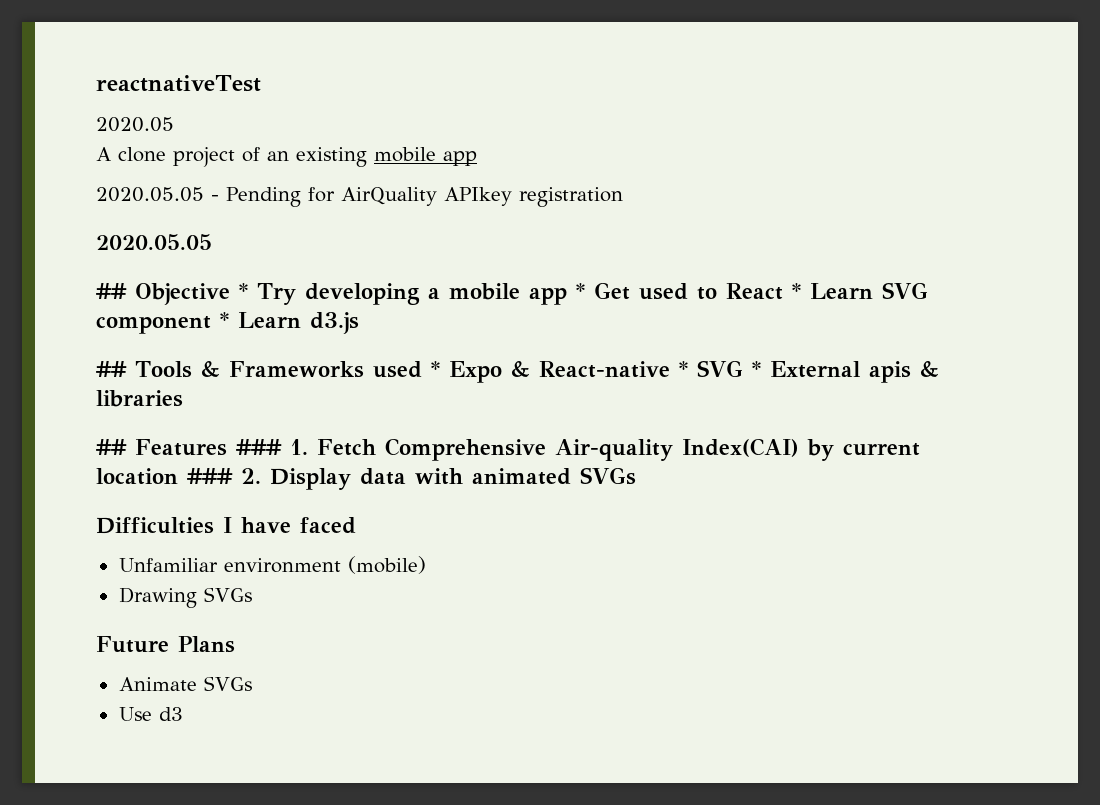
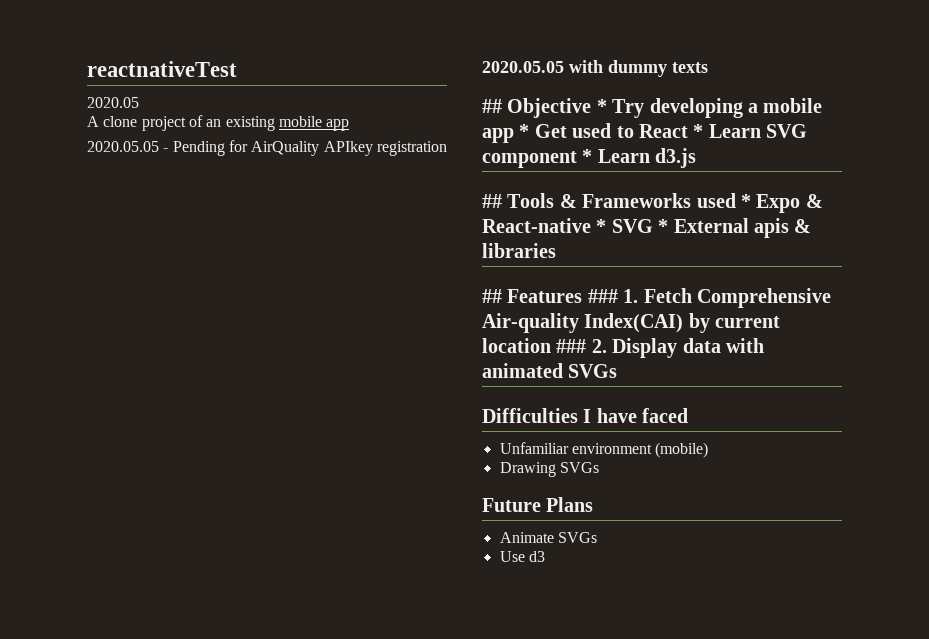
  2020.05.05 - Pending for AirQuality APIkey registration
- 2020.05.05
+ 2020.05.05 with dummy texts

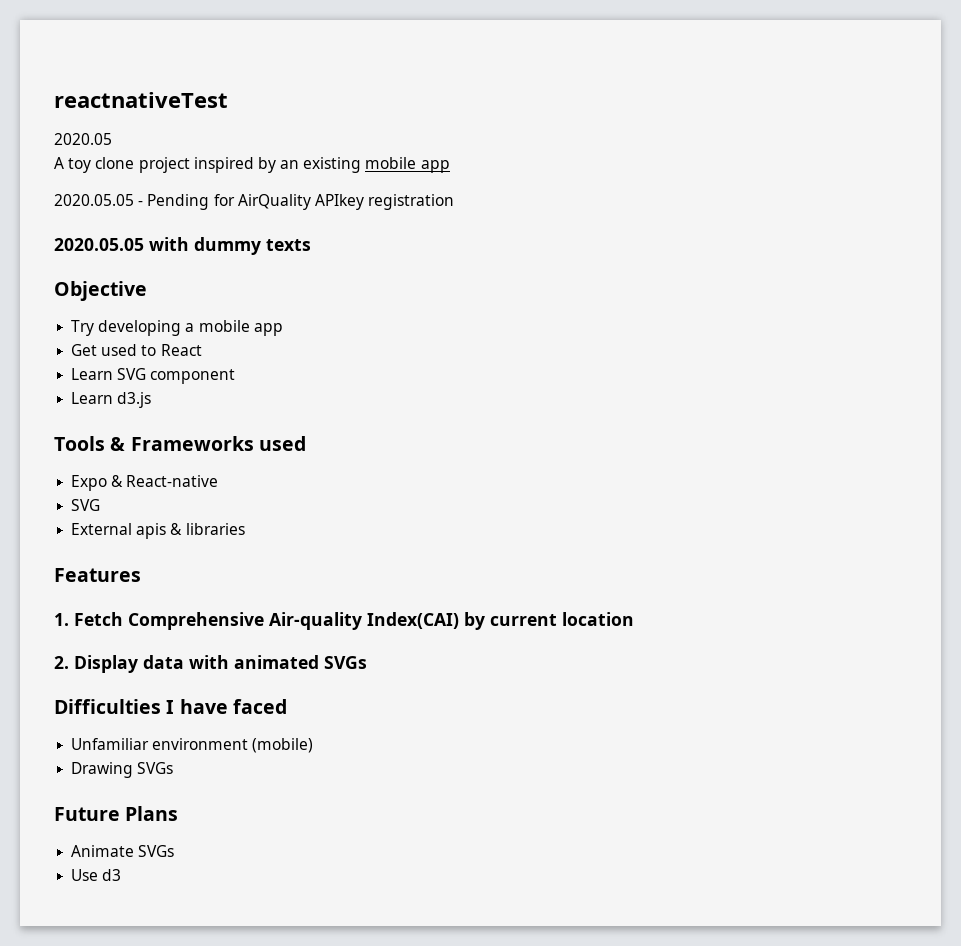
- A clone project of an existing mobile app
+ A toy clone project inspired by an existing mobile app
- ## Objective * Try developing a mobile app * Get used to React * Learn SVG component * Learn d3.js
+ Objective
+ Try developing a mobile app
+ Get used to React
+ Learn SVG component
+ Learn d3.js
- ## Tools & Frameworks used * Expo & React-native * SVG * External apis & libraries
+ Tools & Frameworks used
+ Expo & React-native
+ SVG
+ External apis & libraries
- ## Features ### 1. Fetch Comprehensive Air-quality Index(CAI) by current location ### 2. Display data with animated SVGs
+ Features
+ 1. Fetch Comprehensive Air-quality Index(CAI) by current location
+ 2. Display data with animated SVGs

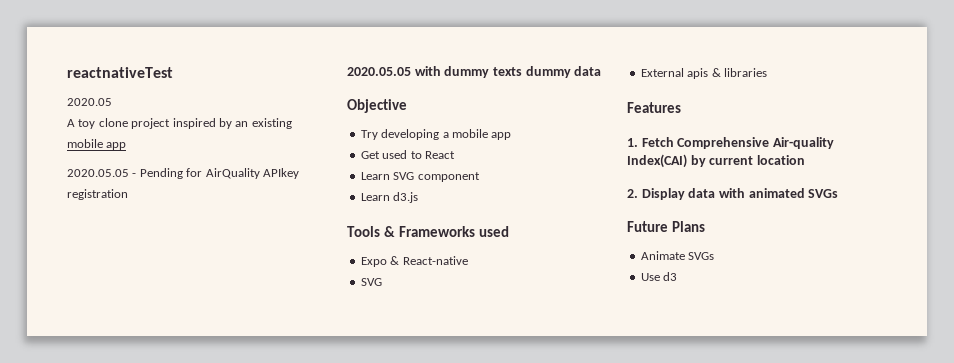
- 2020.05.05 with dummy texts
+ 2020.05.05 with dummy texts dummy data
- Difficulties I have faced
- Unfamiliar environment (mobile)
- Drawing SVGs

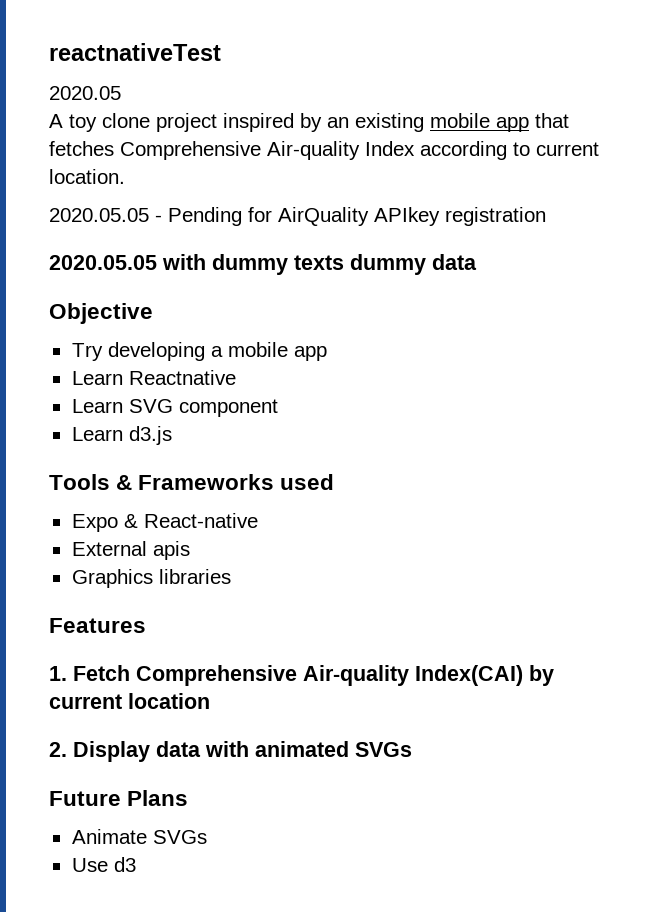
- A toy clone project inspired by an existing mobile app
+ A toy clone project inspired by an existing mobile app that fetches Comprehensive Air-quality Index according to current location.
- Get used to React
+ Learn Reactnative
  Expo & React-native
- SVG
- External apis & libraries
+ External apis
+ Graphics libraries

